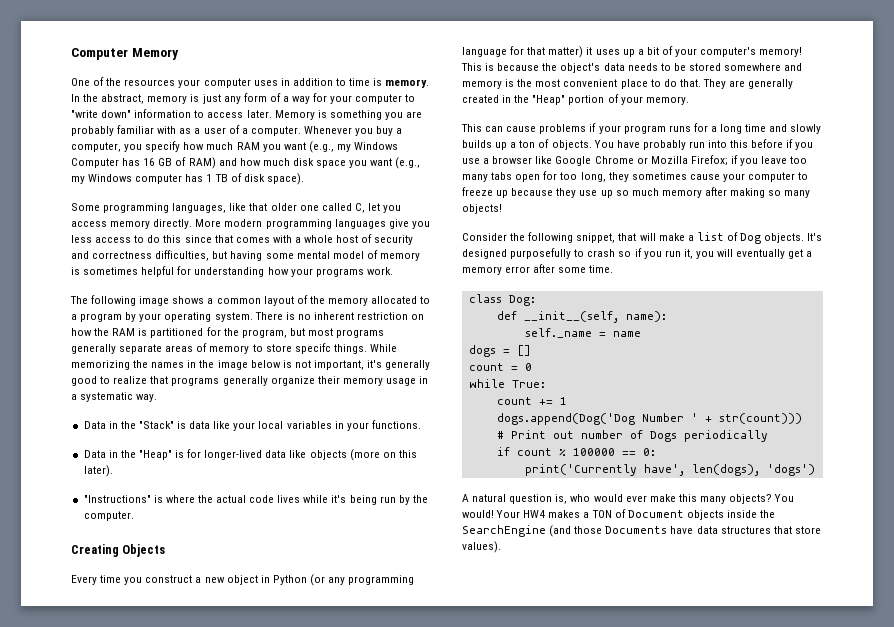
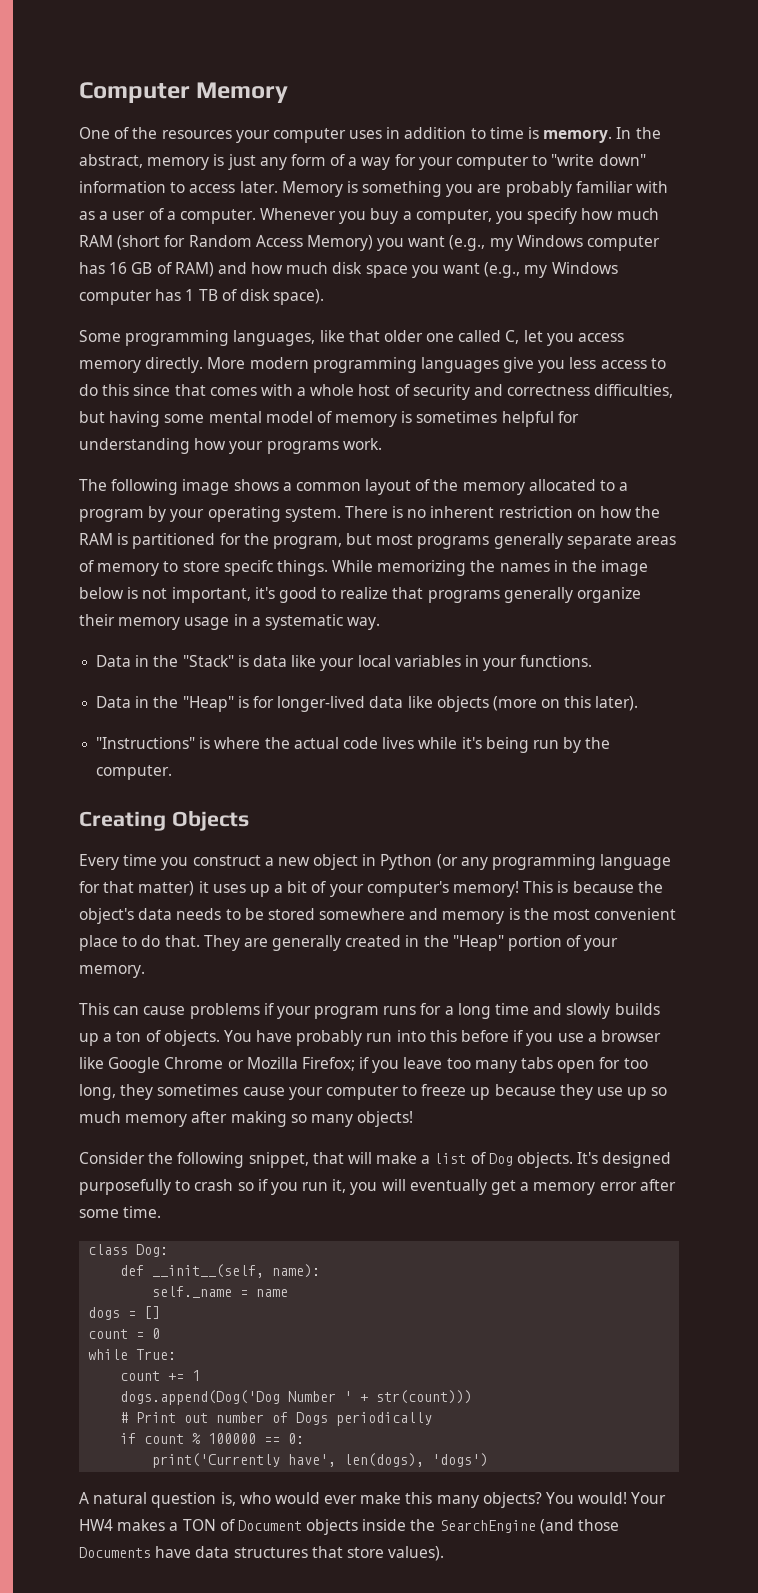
- Whenever you buy a computer, you specify how much RAM you want (e.g., my Windows Computer has 16 GB of RAM) and how much disk space you want (e.g., my Windows computer has 1 TB of disk space).
+ Whenever you buy a computer, you specify how much RAM (short for Random Access Memory) you want (e.g., my Windows computer has 16 GB of RAM) and how much disk space you want (e.g., my Windows computer has 1 TB of disk space).
- While memorizing the names in the image below is not important, it's generally good to realize that programs generally organize their memory usage in a systematic way.
+ While memorizing the names in the image below is not important, it's good to realize that programs generally organize their memory usage in a systematic way.

